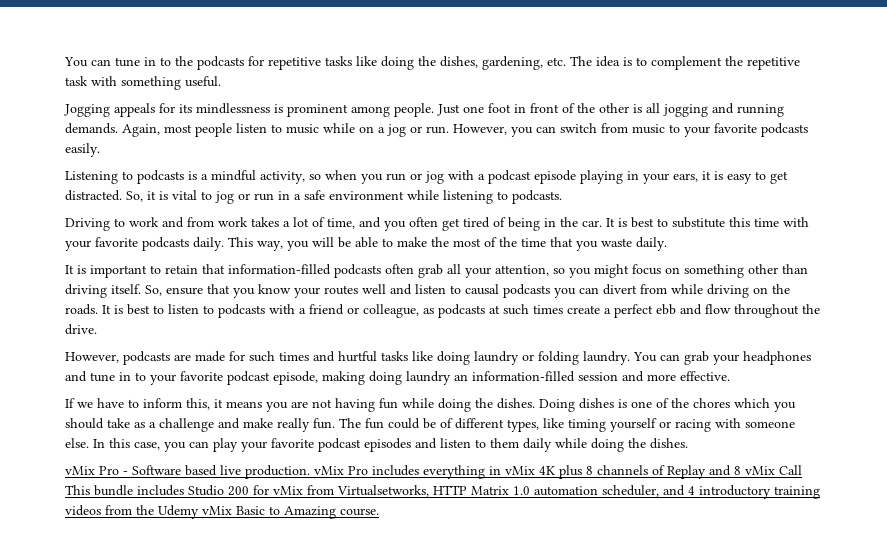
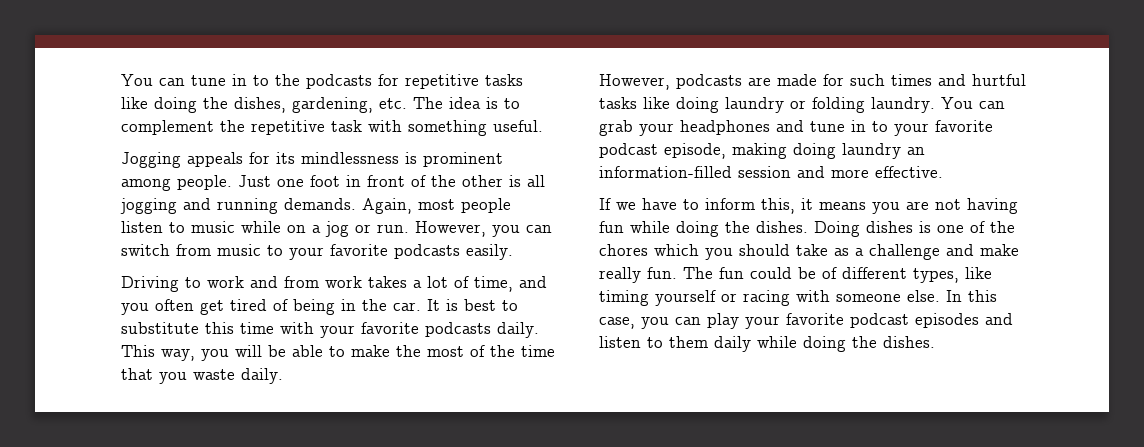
- Listening to podcasts is a mindful activity, so when you run or jog with a podcast episode playing in your ears, it is easy to get distracted. So, it is vital to jog or run in a safe environment while listening to podcasts.
- It is important to retain that information-filled podcasts often grab all your attention, so you might focus on something other than driving itself. So, ensure that you know your routes well and listen to causal podcasts you can divert from while driving on the roads. It is best to listen to podcasts with a friend or colleague, as podcasts at such times create a perfect ebb and flow throughout the drive.
- vMix Pro - Software based live production. vMix Pro includes everything in vMix 4K plus 8 channels of Replay and 8 vMix Call This bundle includes Studio 200 for vMix from Virtualsetworks, HTTP Matrix 1.0 automation scheduler, and 4 introductory training videos from the Udemy vMix Basic to Amazing course.

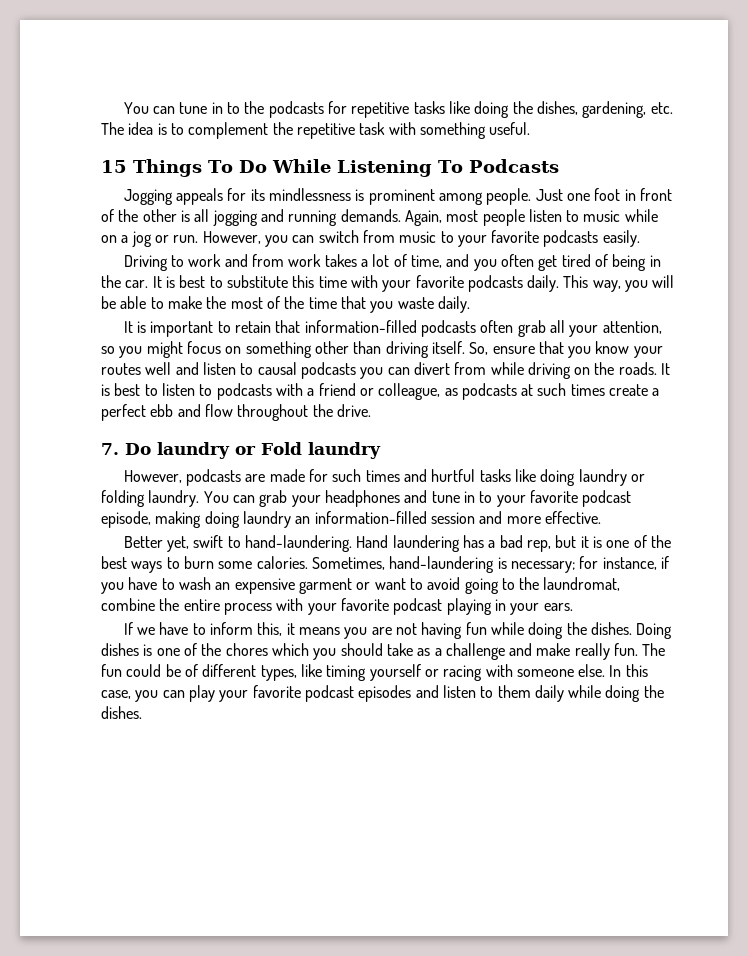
+ 15 Things To Do While Listening To Podcasts
+ It is important to retain that information-filled podcasts often grab all your attention, so you might focus on something other than driving itself. So, ensure that you know your routes well and listen to causal podcasts you can divert from while driving on the roads. It is best to listen to podcasts with a friend or colleague, as podcasts at such times create a perfect ebb and flow throughout the drive.
+ 7. Do laundry or Fold laundry
+ Better yet, swift to hand-laundering. Hand laundering has a bad rep, but it is one of the best ways to burn some calories. Sometimes, hand-laundering is necessary; for instance, if you have to wash an expensive garment or want to avoid going to the laundromat, combine the entire process with your favorite podcast playing in your ears.

